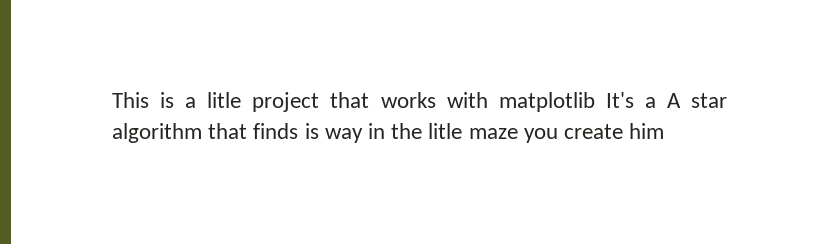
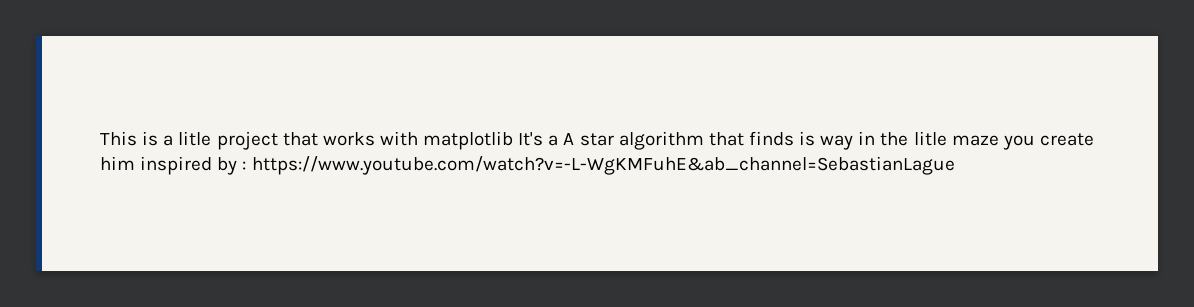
- This is a litle project that works with matplotlib It's a A star algorithm that finds is way in the litle maze you create him
+ This is a litle project that works with matplotlib It's a A star algorithm that finds is way in the litle maze you create him inspired by : https://www.youtube.com/watch?v=-L-WgKMFuhE&ab_channel=SebastianLague

